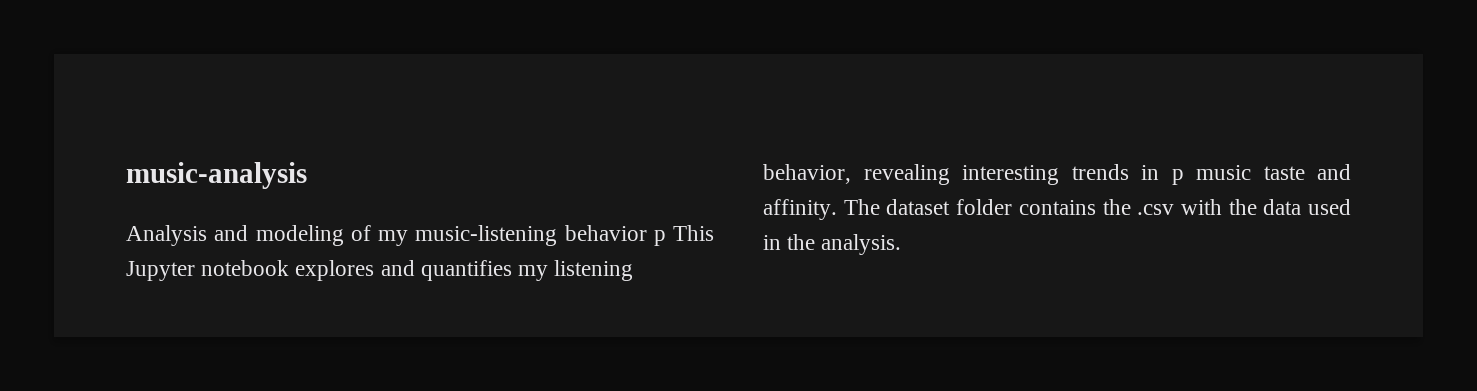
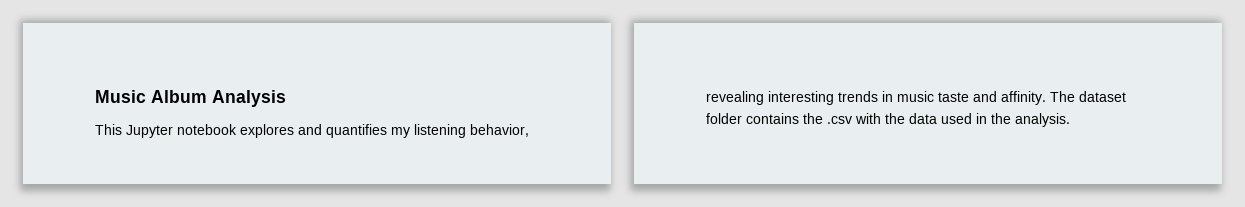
- music-analysis
- Analysis and modeling of my music-listening behavior p This Jupyter notebook explores and quantifies my listening behavior, revealing interesting trends in p music taste and affinity.
+ Music Album Analysis
+ This Jupyter notebook explores and quantifies my listening behavior, revealing interesting trends in music taste and affinity.

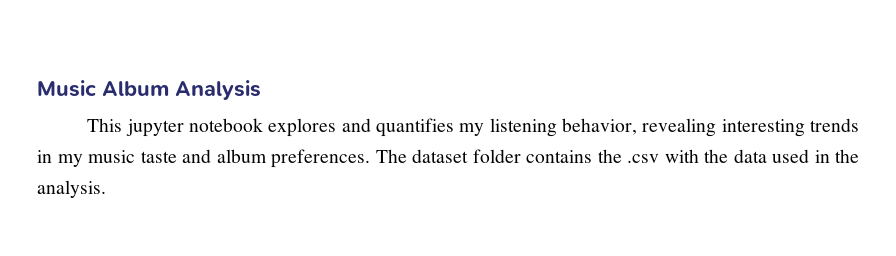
- This Jupyter notebook explores and quantifies my listening behavior, revealing interesting trends in music taste and affinity.
+ This jupyter notebook explores and quantifies my listening behavior, revealing interesting trends in my music taste and album preferences.

